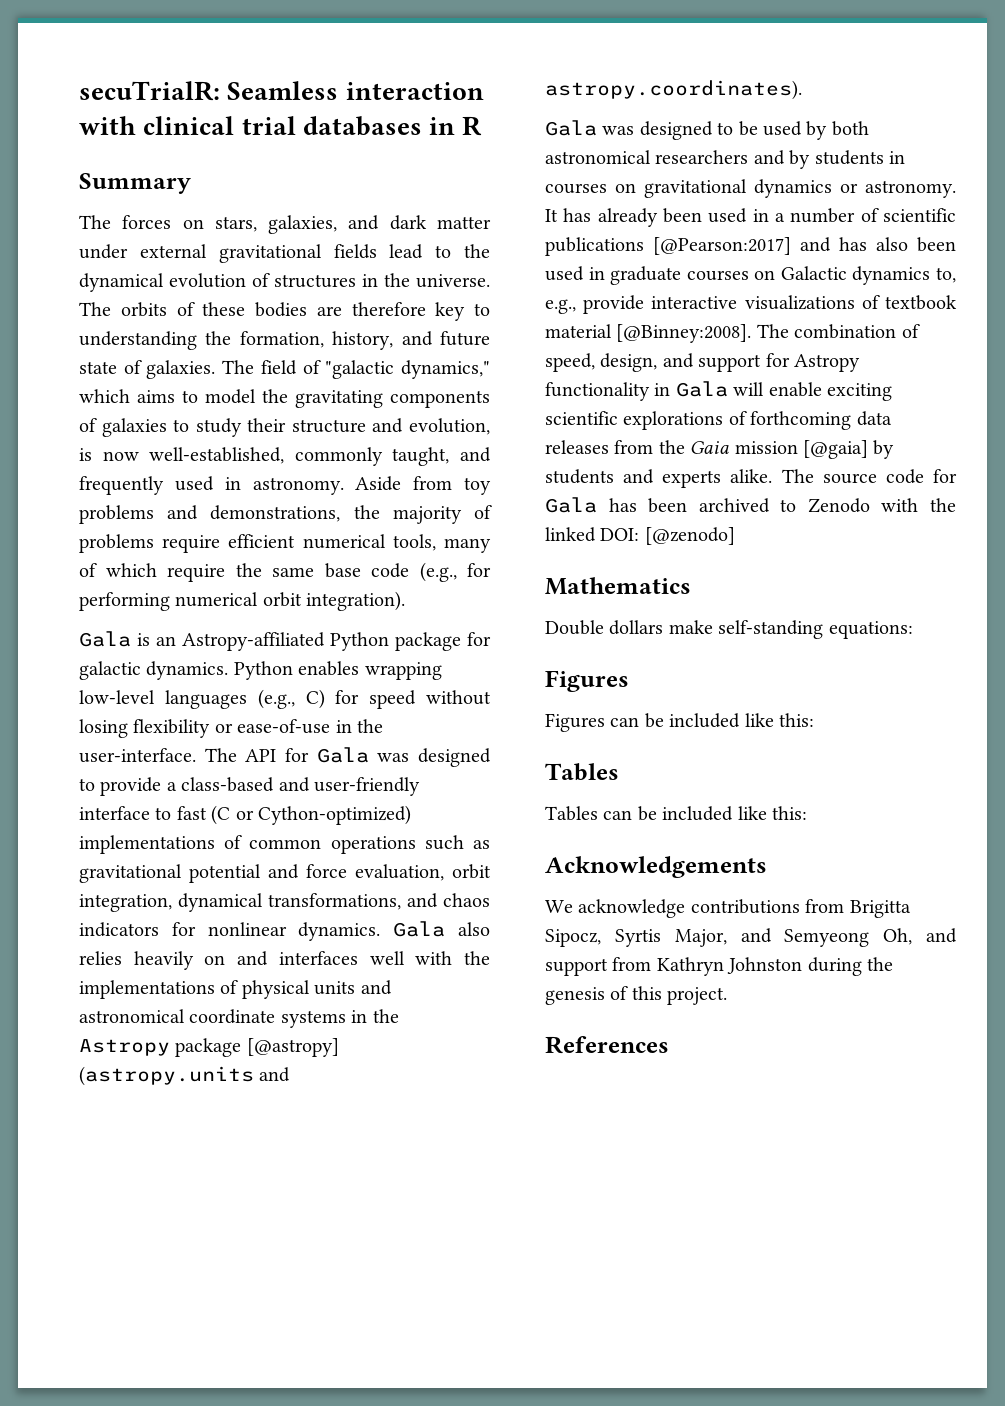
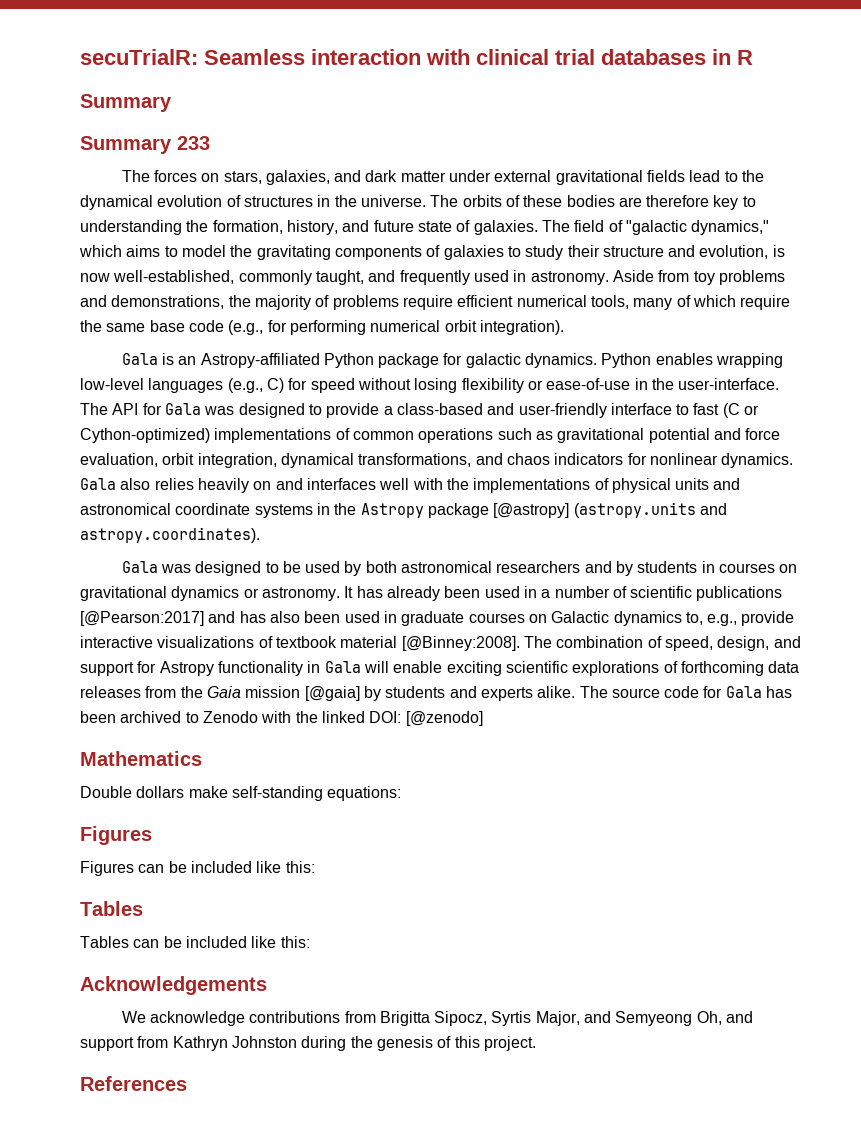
+ Summary 233

